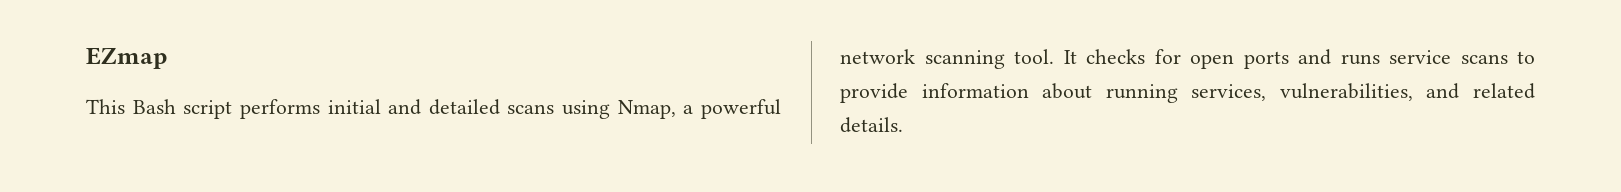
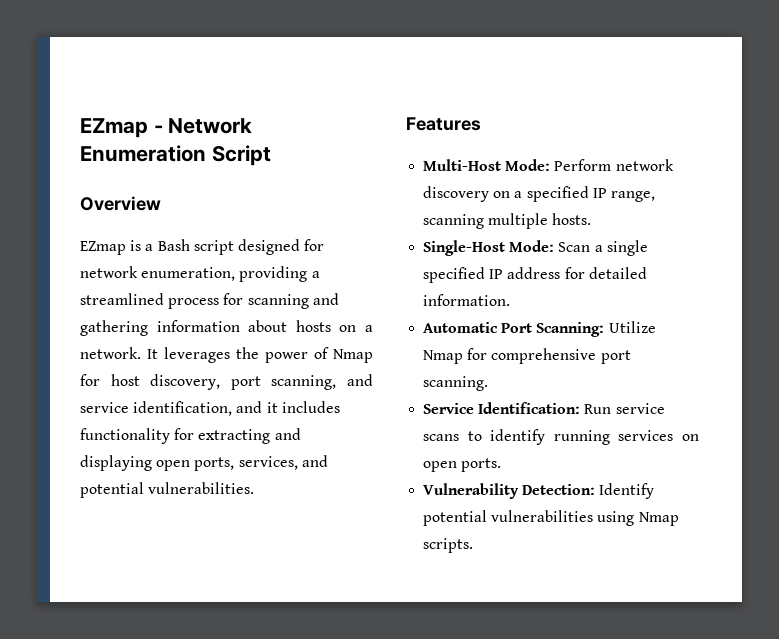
- EZmap
- This Bash script performs initial and detailed scans using Nmap, a powerful network scanning tool. It checks for open ports and runs service scans to provide information about running services, vulnerabilities, and related details.
+ EZmap - Network Enumeration Script
+ Overview
+ EZmap is a Bash script designed for network enumeration, providing a streamlined process for scanning and gathering information about hosts on a network. It leverages the power of Nmap for host discovery, port scanning, and service identification, and it includes functionality for extracting and displaying open ports, services, and potential vulnerabilities.
+ Features
+ Multi-Host Mode: Perform network discovery on a specified IP range, scanning multiple hosts.
+ Single-Host Mode: Scan a single specified IP address for detailed information.
+ Automatic Port Scanning: Utilize Nmap for comprehensive port scanning.
+ Service Identification: Run service scans to identify running services on open ports.
+ Vulnerability Detection: Identify potential vulnerabilities using Nmap scripts.

